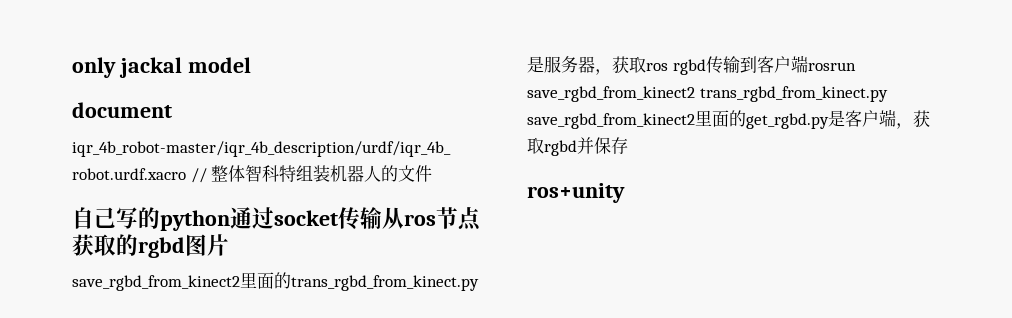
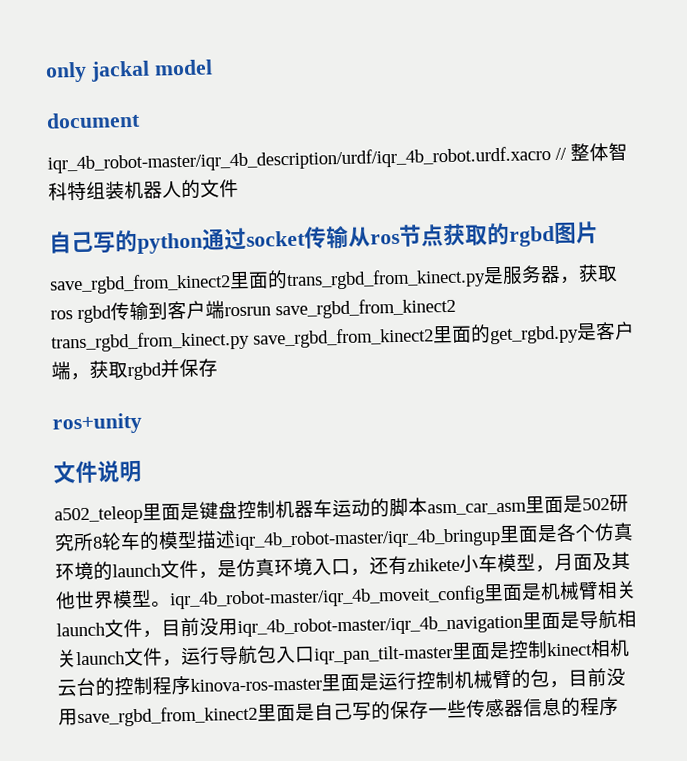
+ 文件说明
+ a502_teleop里面是键盘控制机器车运动的脚本asm_car_asm里面是502研究所8轮车的模型描述iqr_4b_robot-master/iqr_4b_bringup里面是各个仿真环境的launch文件，是仿真环境入口，还有zhikete小车模型，月面及其他世界模型。iqr_4b_robot-master/iqr_4b_moveit_config里面是机械臂相关launch文件，目前没用iqr_4b_robot-master/iqr_4b_navigation里面是导航相关launch文件，运行导航包入口iqr_pan_tilt-master里面是控制kinect相机云台的控制程序kinova-ros-master里面是运行控制机械臂的包，目前没用save_rgbd_from_kinect2里面是自己写的保存一些传感器信息的程序

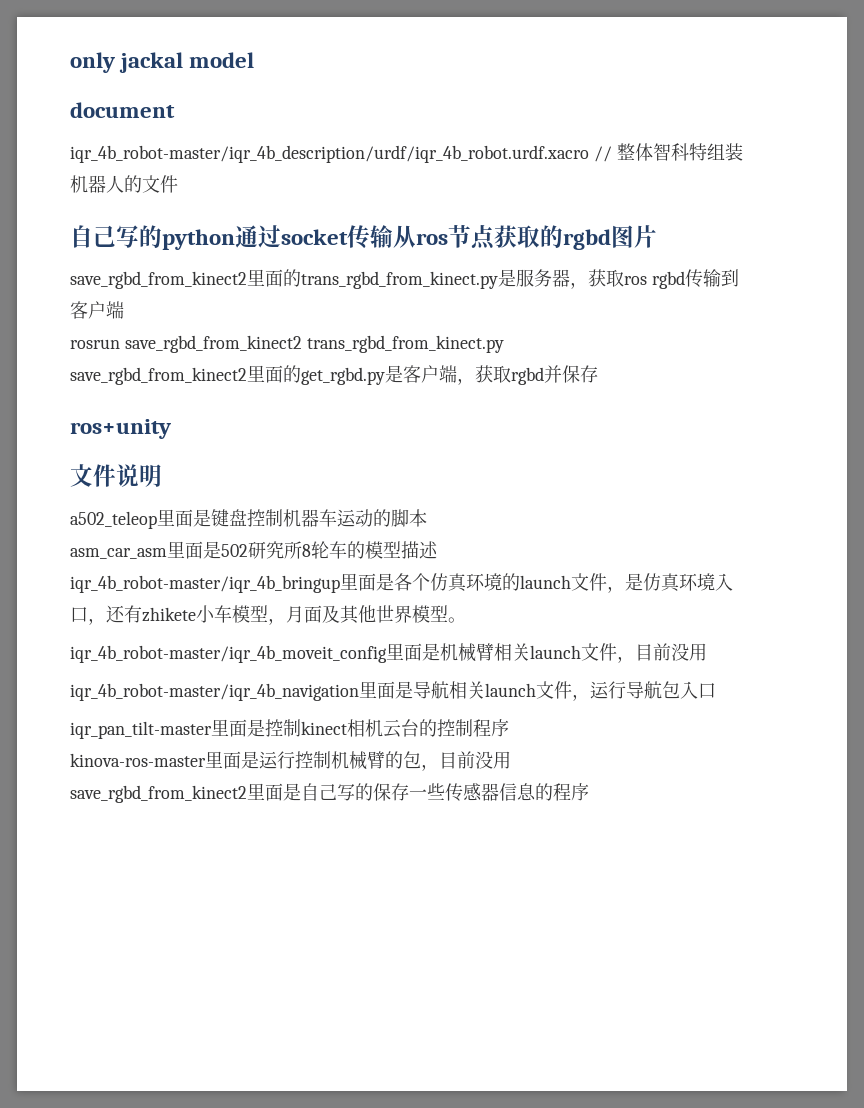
- save_rgbd_from_kinect2里面的trans_rgbd_from_kinect.py是服务器，获取ros rgbd传输到客户端rosrun save_rgbd_from_kinect2 trans_rgbd_from_kinect.py save_rgbd_from_kinect2里面的get_rgbd.py是客户端，获取rgbd并保存
+ save_rgbd_from_kinect2里面的trans_rgbd_from_kinect.py是服务器，获取ros rgbd传输到客户端
+ rosrun save_rgbd_from_kinect2 trans_rgbd_from_kinect.py
+ save_rgbd_from_kinect2里面的get_rgbd.py是客户端，获取rgbd并保存
- a502_teleop里面是键盘控制机器车运动的脚本asm_car_asm里面是502研究所8轮车的模型描述iqr_4b_robot-master/iqr_4b_bringup里面是各个仿真环境的launch文件，是仿真环境入口，还有zhikete小车模型，月面及其他世界模型。iqr_4b_robot-master/iqr_4b_moveit_config里面是机械臂相关launch文件，目前没用iqr_4b_robot-master/iqr_4b_navigation里面是导航相关launch文件，运行导航包入口iqr_pan_tilt-master里面是控制kinect相机云台的控制程序kinova-ros-master里面是运行控制机械臂的包，目前没用save_rgbd_from_kinect2里面是自己写的保存一些传感器信息的程序
+ a502_teleop里面是键盘控制机器车运动的脚本
+ asm_car_asm里面是502研究所8轮车的模型描述
+ iqr_4b_robot-master/iqr_4b_bringup里面是各个仿真环境的launch文件，是仿真环境入口，还有zhikete小车模型，月面及其他世界模型。
+ iqr_4b_robot-master/iqr_4b_moveit_config里面是机械臂相关launch文件，目前没用
+ iqr_4b_robot-master/iqr_4b_navigation里面是导航相关launch文件，运行导航包入口
+ iqr_pan_tilt-master里面是控制kinect相机云台的控制程序
+ kinova-ros-master里面是运行控制机械臂的包，目前没用
+ save_rgbd_from_kinect2里面是自己写的保存一些传感器信息的程序

